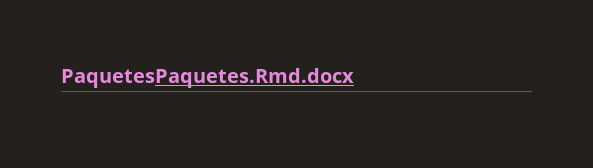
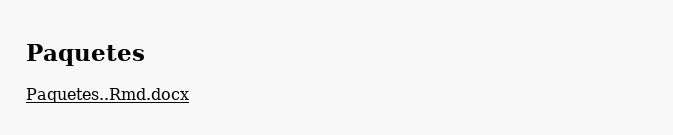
- PaquetesPaquetes.Rmd.docx
+ Paquetes
+ Paquetes..Rmd.docx

